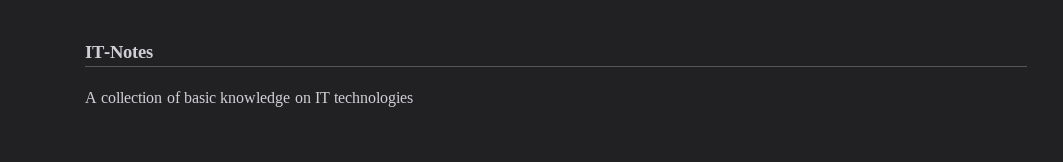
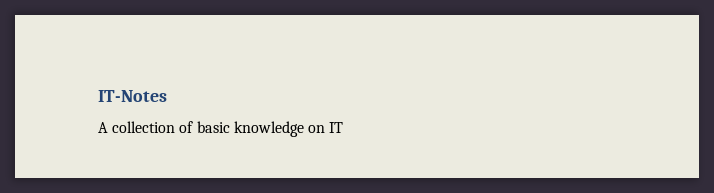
- A collection of basic knowledge on IT technologies
+ A collection of basic knowledge on IT

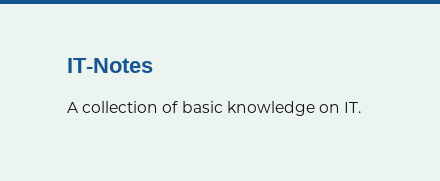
- A collection of basic knowledge on IT
+ A collection of basic knowledge on IT.

